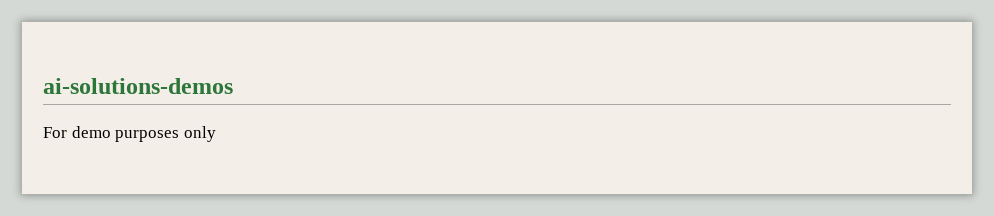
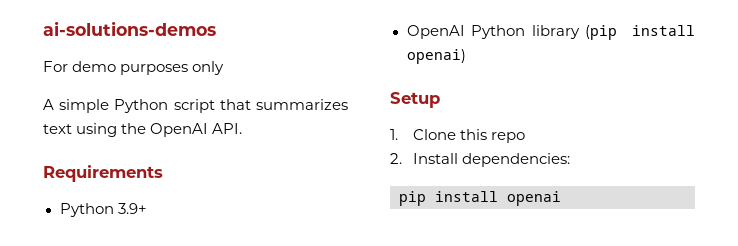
+ A simple Python script that summarizes text using the OpenAI API.
+ Requirements
+ Python 3.9+
+ OpenAI Python library (pip install openai)
+ Setup
+ 1. Clone this repo
+ 2. Install dependencies:
+ pip install openai

